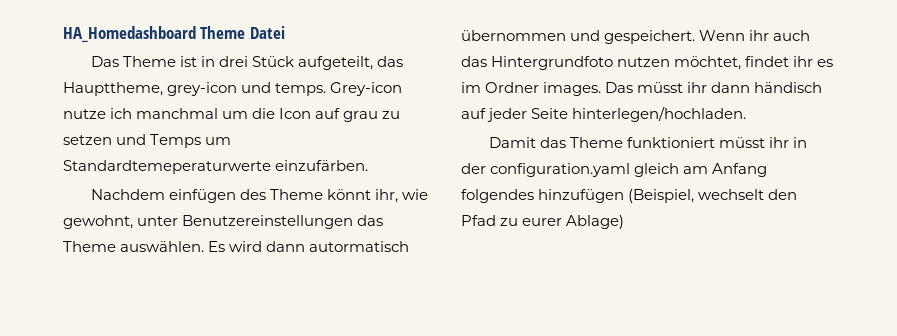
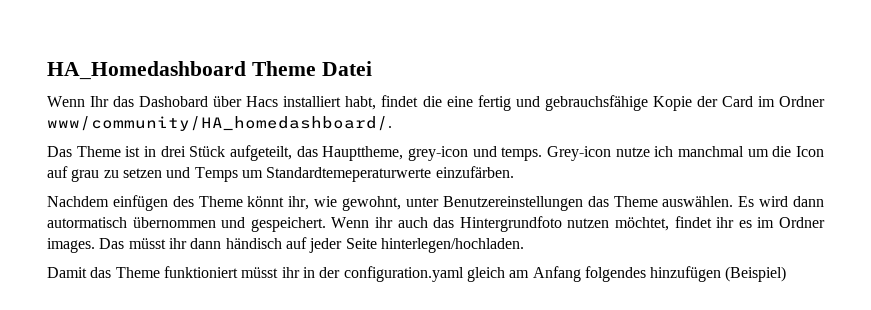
+ Wenn Ihr das Dashobard über Hacs installiert habt, findet die eine fertig und gebrauchsfähige Kopie der Card im Ordner www/community/HA_homedashboard/.
- Damit das Theme funktioniert müsst ihr in der configuration.yaml gleich am Anfang folgendes hinzufügen (Beispiel, wechselt den Pfad zu eurer Ablage)
+ Damit das Theme funktioniert müsst ihr in der configuration.yaml gleich am Anfang folgendes hinzufügen (Beispiel)

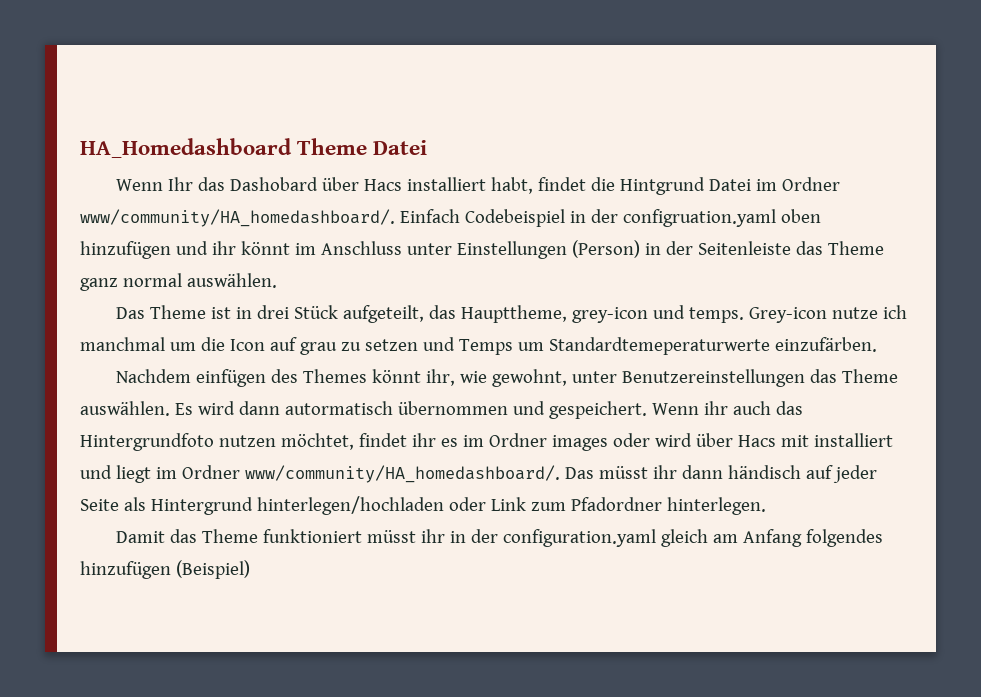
- Wenn Ihr das Dashobard über Hacs installiert habt, findet die eine fertig und gebrauchsfähige Kopie der Card im Ordner www/community/HA_homedashboard/.
+ Wenn Ihr das Dashobard über Hacs installiert habt, findet die Hintgrund Datei im Ordner www/community/HA_homedashboard/. Einfach Codebeispiel in der configruation.yaml oben hinzufügen und ihr könnt im Anschluss unter Einstellungen (Person) in der Seitenleiste das Theme ganz normal auswählen.
- Nachdem einfügen des Theme könnt ihr, wie gewohnt, unter Benutzereinstellungen das Theme auswählen.
+ Nachdem einfügen des Themes könnt ihr, wie gewohnt, unter Benutzereinstellungen das Theme auswählen.
- Wenn ihr auch das Hintergrundfoto nutzen möchtet, findet ihr es im Ordner images.
+ Wenn ihr auch das Hintergrundfoto nutzen möchtet, findet ihr es im Ordner images oder wird über Hacs mit installiert und liegt im Ordner www/community/HA_homedashboard/.
- Das müsst ihr dann händisch auf jeder Seite hinterlegen/hochladen.
+ Das müsst ihr dann händisch auf jeder Seite als Hintergrund hinterlegen/hochladen oder Link zum Pfadordner hinterlegen.

